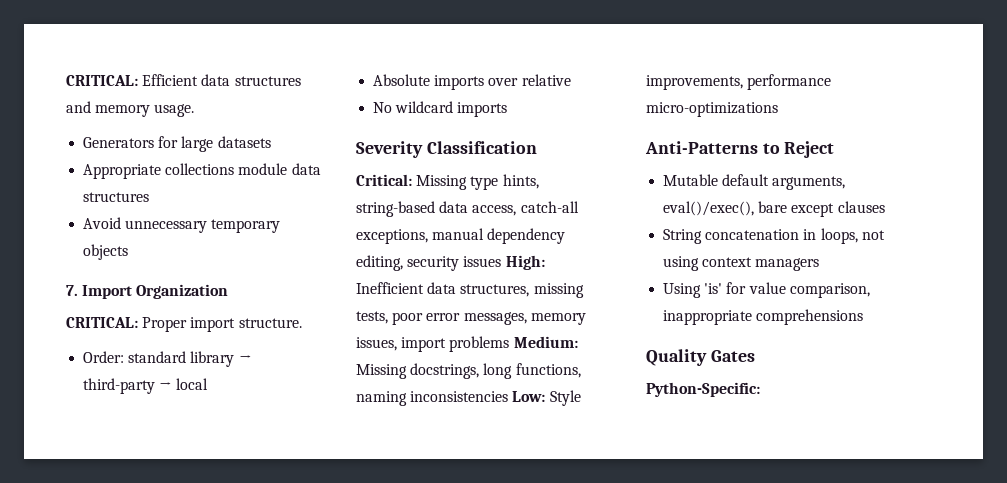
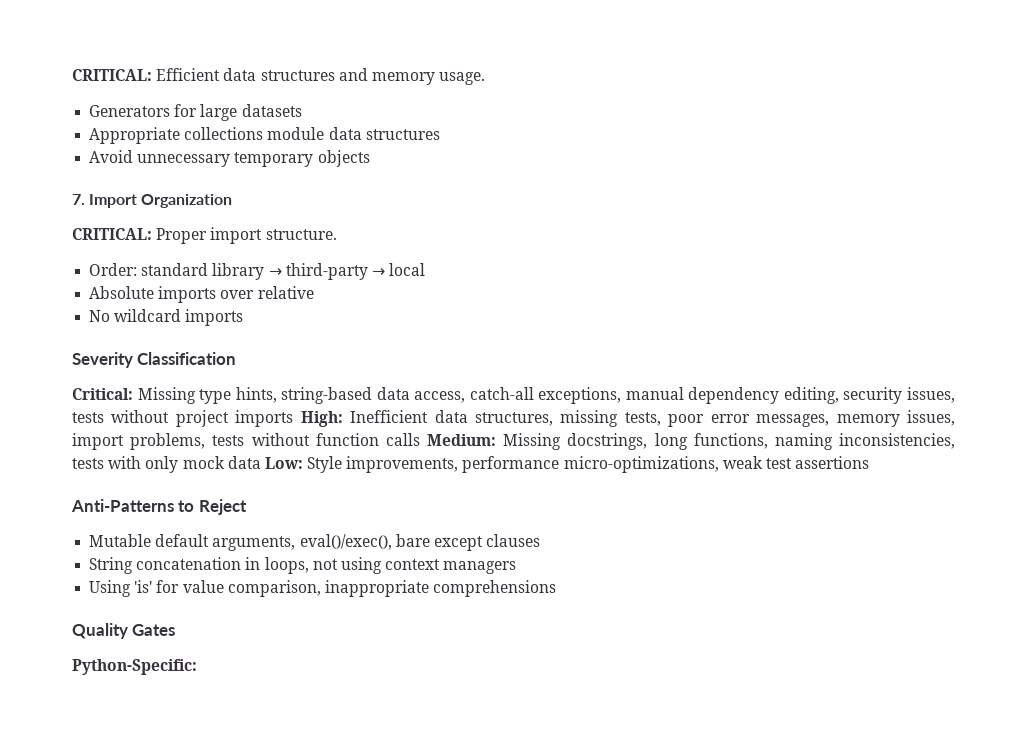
- Critical: Missing type hints, string-based data access, catch-all exceptions, manual dependency editing, security issues High: Inefficient data structures, missing tests, poor error messages, memory issues, import problems Medium: Missing docstrings, long functions, naming inconsistencies Low: Style improvements, performance micro-optimizations
+ Critical: Missing type hints, string-based data access, catch-all exceptions, manual dependency editing, security issues, tests without project imports High: Inefficient data structures, missing tests, poor error messages, memory issues, import problems, tests without function calls Medium: Missing docstrings, long functions, naming inconsistencies, tests with only mock data Low: Style improvements, performance micro-optimizations, weak test assertions

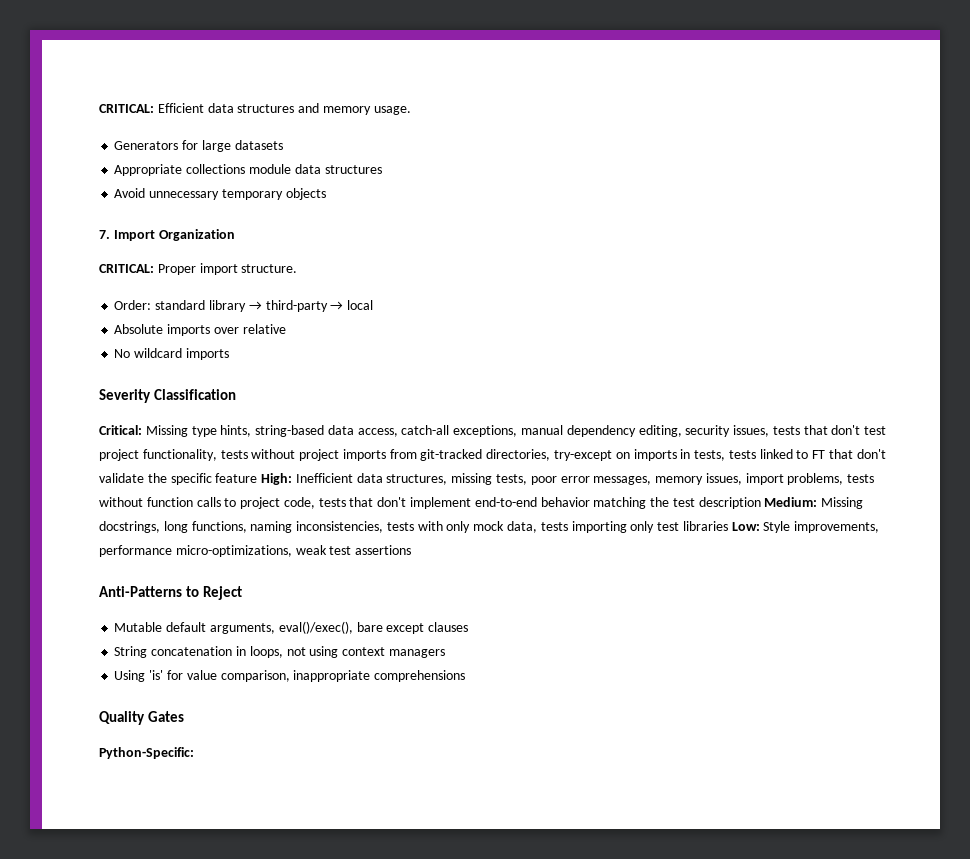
- Critical: Missing type hints, string-based data access, catch-all exceptions, manual dependency editing, security issues, tests without project imports High: Inefficient data structures, missing tests, poor error messages, memory issues, import problems, tests without function calls Medium: Missing docstrings, long functions, naming inconsistencies, tests with only mock data Low: Style improvements, performance micro-optimizations, weak test assertions
+ Critical: Missing type hints, string-based data access, catch-all exceptions, manual dependency editing, security issues, tests that don't test project functionality, tests without project imports from git-tracked directories, try-except on imports in tests, tests linked to FT that don't validate the specific feature High: Inefficient data structures, missing tests, poor error messages, memory issues, import problems, tests without function calls to project code, tests that don't implement end-to-end behavior matching the test description Medium: Missing docstrings, long functions, naming inconsistencies, tests with only mock data, tests importing only test libraries Low: Style improvements, performance micro-optimizations, weak test assertions

